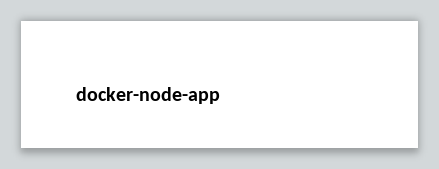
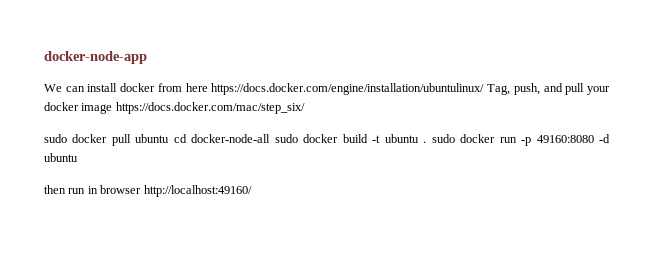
+ We can install docker from here https://docs.docker.com/engine/installation/ubuntulinux/ Tag, push, and pull your docker image https://docs.docker.com/mac/step_six/
+ sudo docker pull ubuntu cd docker-node-all sudo docker build -t ubuntu . sudo docker run -p 49160:8080 -d ubuntu
+ then run in browser http://localhost:49160/

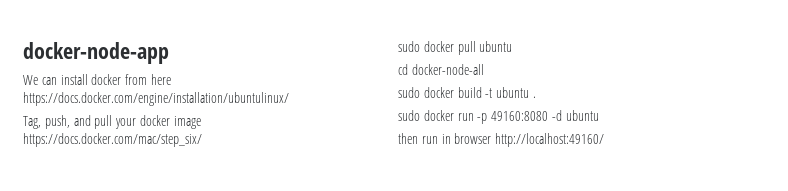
- We can install docker from here https://docs.docker.com/engine/installation/ubuntulinux/ Tag, push, and pull your docker image https://docs.docker.com/mac/step_six/
+ We can install docker from here https://docs.docker.com/engine/installation/ubuntulinux/
+ Tag, push, and pull your docker image https://docs.docker.com/mac/step_six/
- sudo docker pull ubuntu cd docker-node-all sudo docker build -t ubuntu . sudo docker run -p 49160:8080 -d ubuntu
+ sudo docker pull ubuntu
+ cd docker-node-all
+ sudo docker build -t ubuntu .
+ sudo docker run -p 49160:8080 -d ubuntu

